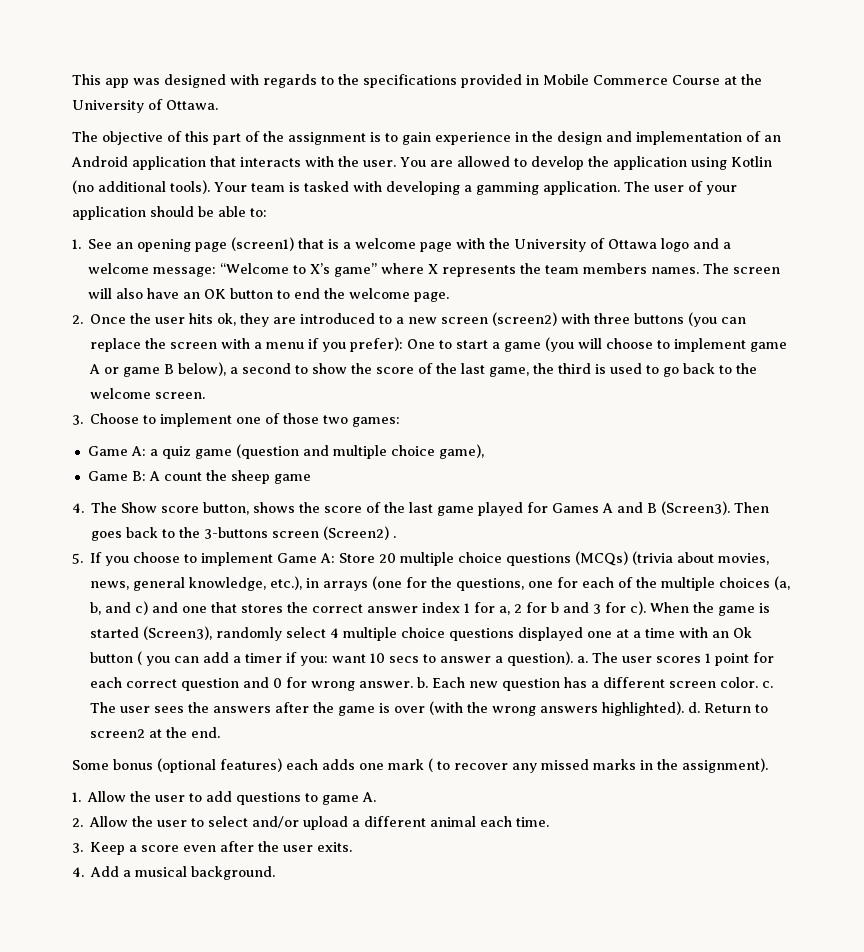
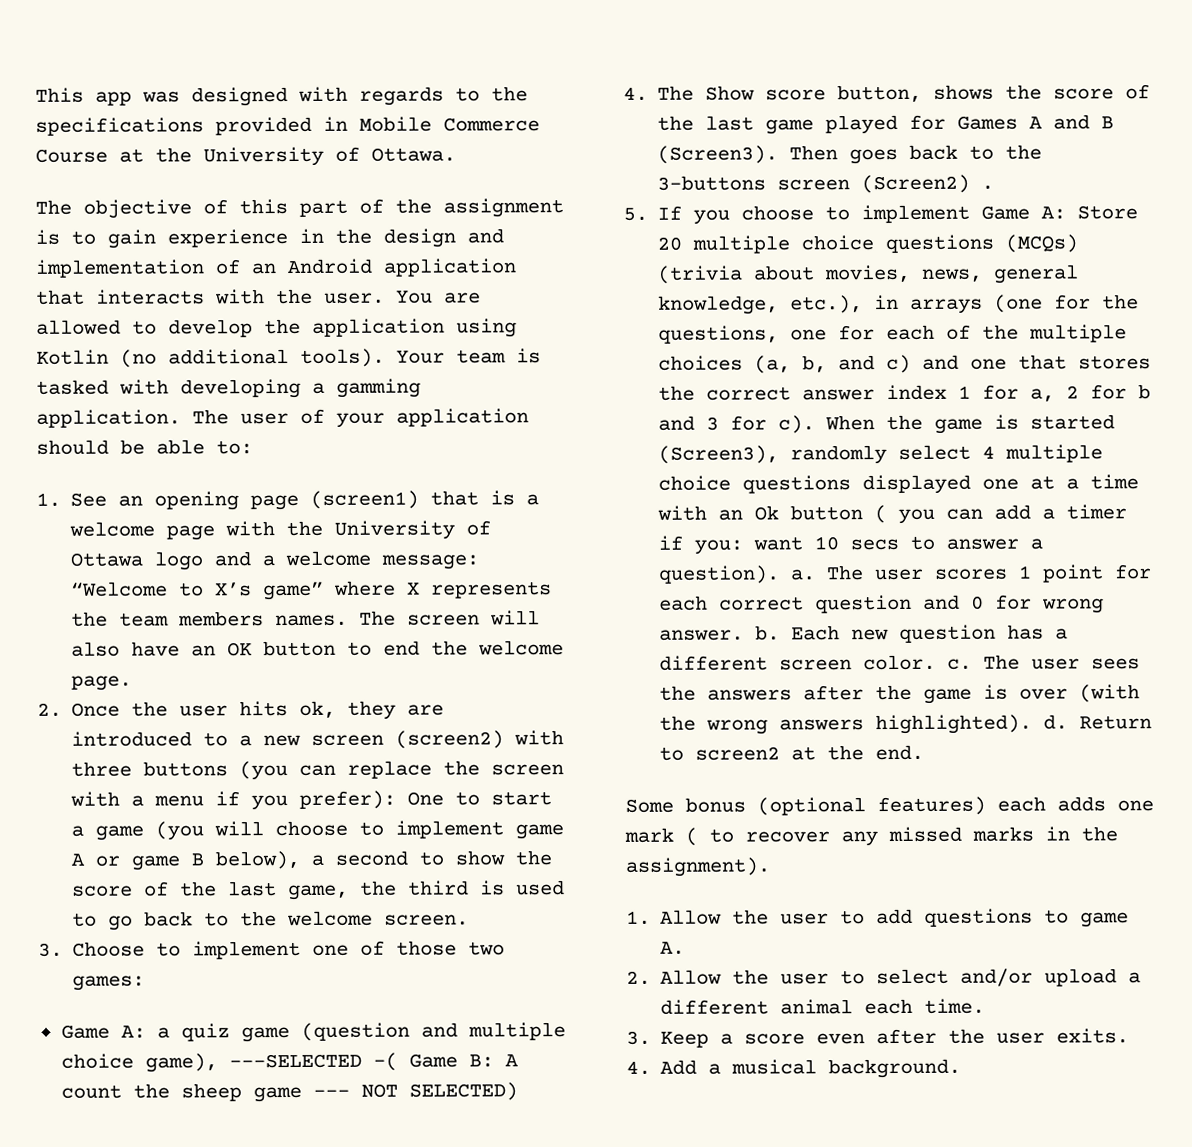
- Game A: a quiz game (question and multiple choice game),
- Game B: A count the sheep game
+ Game A: a quiz game (question and multiple choice game), ---SELECTED -( Game B: A count the sheep game --- NOT SELECTED)

